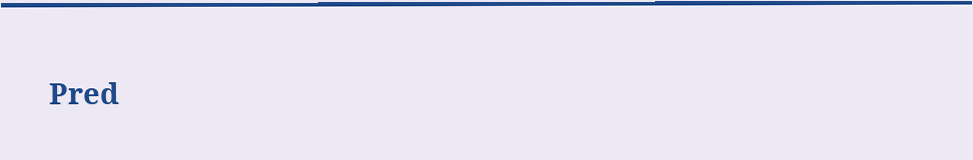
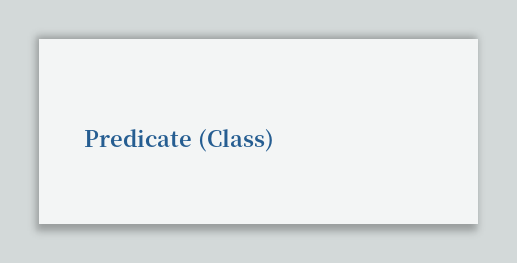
- Pred
+ Predicate (Class)

